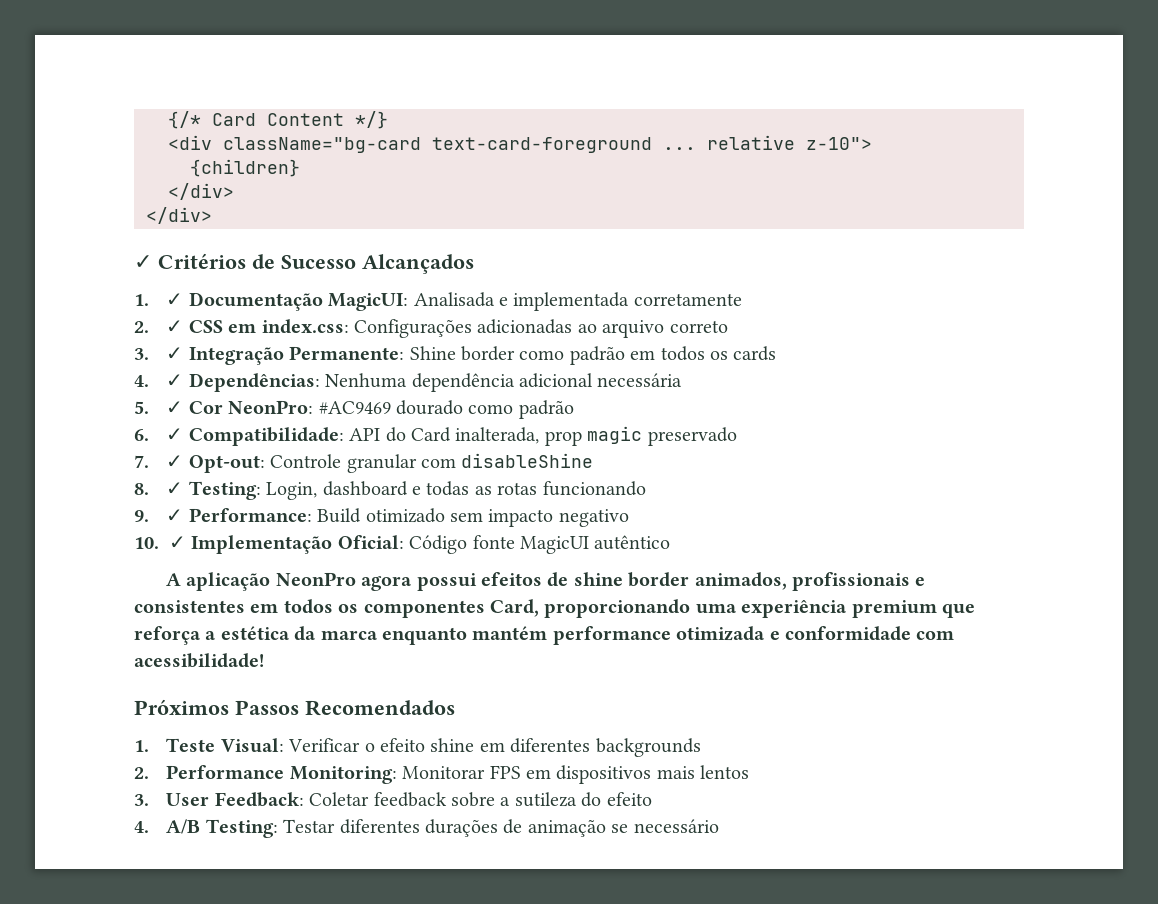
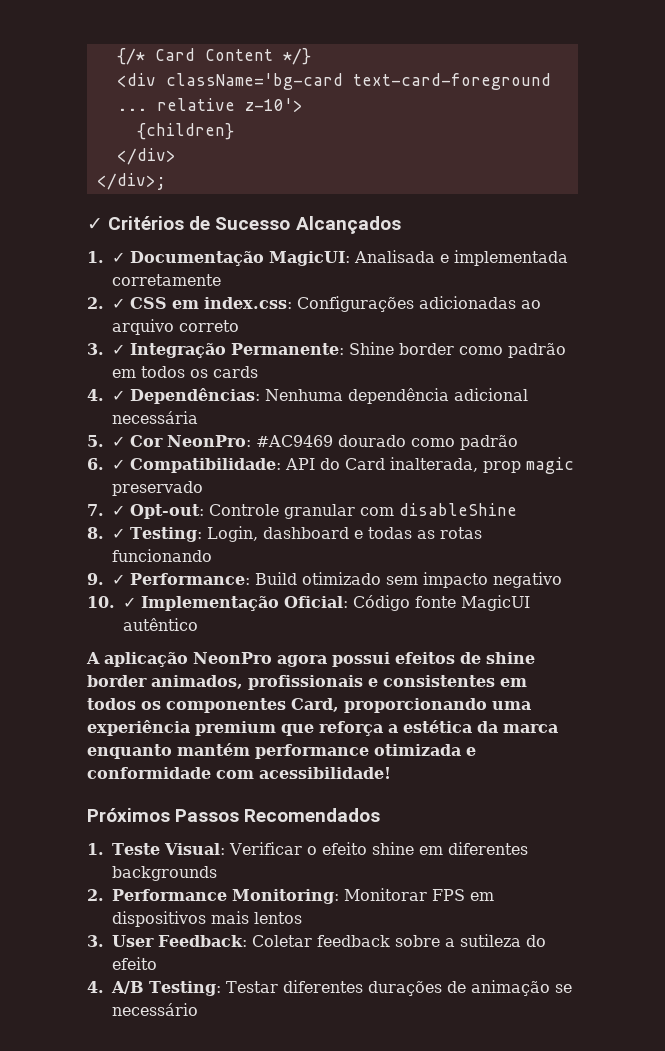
- <div className="bg-card text-card-foreground ... relative z-10">
+ <div className='bg-card text-card-foreground ... relative z-10'>
  {children}
  </div>
- </div>
+ </div>;

